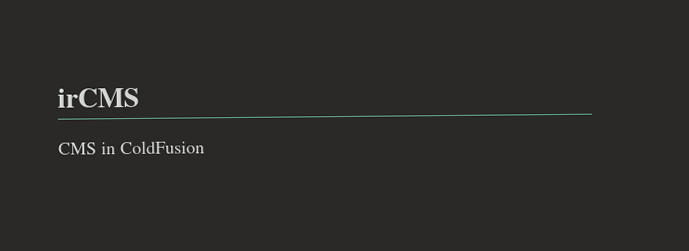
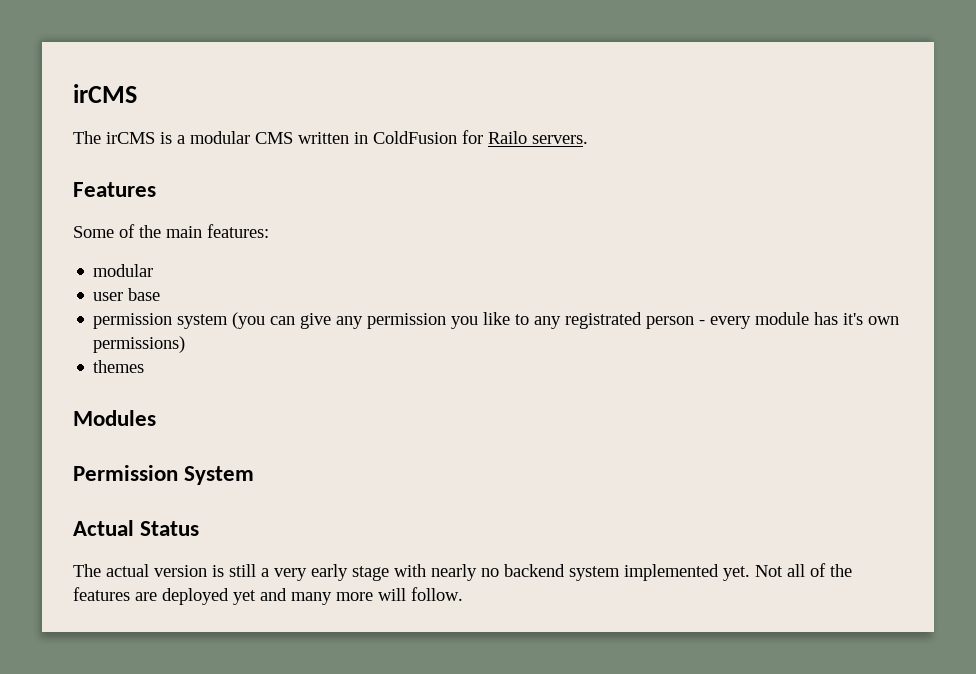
- CMS in ColdFusion
+ The irCMS is a modular CMS written in ColdFusion for Railo servers.
+ Features
+ Some of the main features:
+ modular
+ user base
+ permission system (you can give any permission you like to any registrated person - every module has it's own permissions)
+ themes
+ Modules
+ Permission System
+ Actual Status
+ The actual version is still a very early stage with nearly no backend system implemented yet. Not all of the features are deployed yet and many more will follow.

